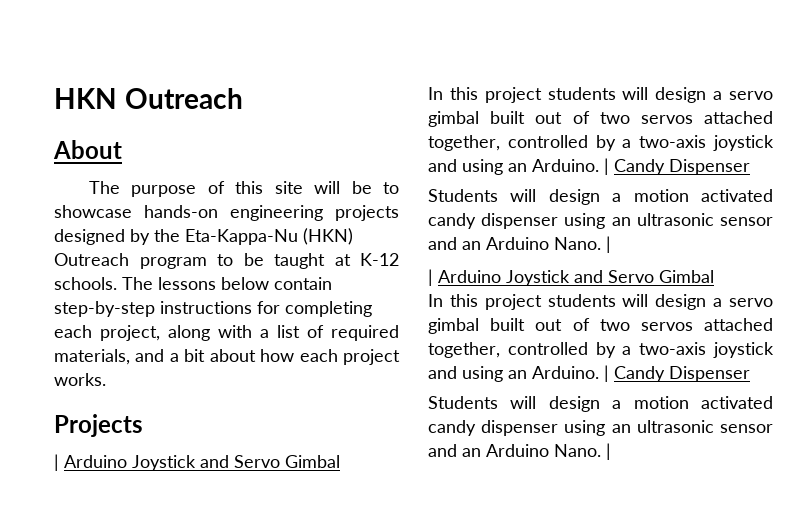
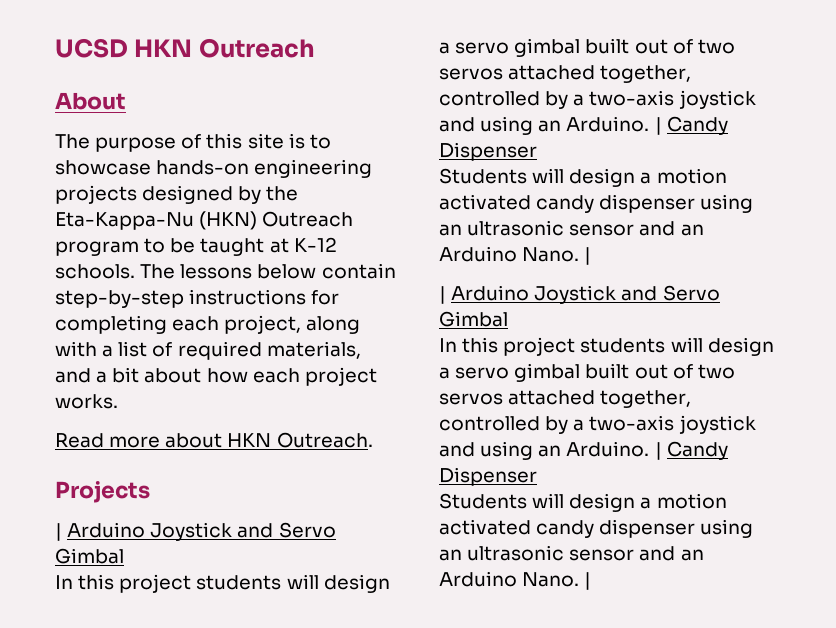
- HKN Outreach
+ UCSD HKN Outreach
- The purpose of this site will be to showcase hands-on engineering projects designed by the Eta-Kappa-Nu (HKN) Outreach program to be taught at K-12 schools.
+ The purpose of this site is to showcase hands-on engineering projects designed by the Eta-Kappa-Nu (HKN) Outreach program to be taught at K-12 schools.
+ Read more about HKN Outreach.

